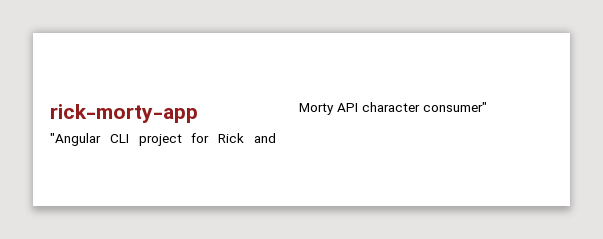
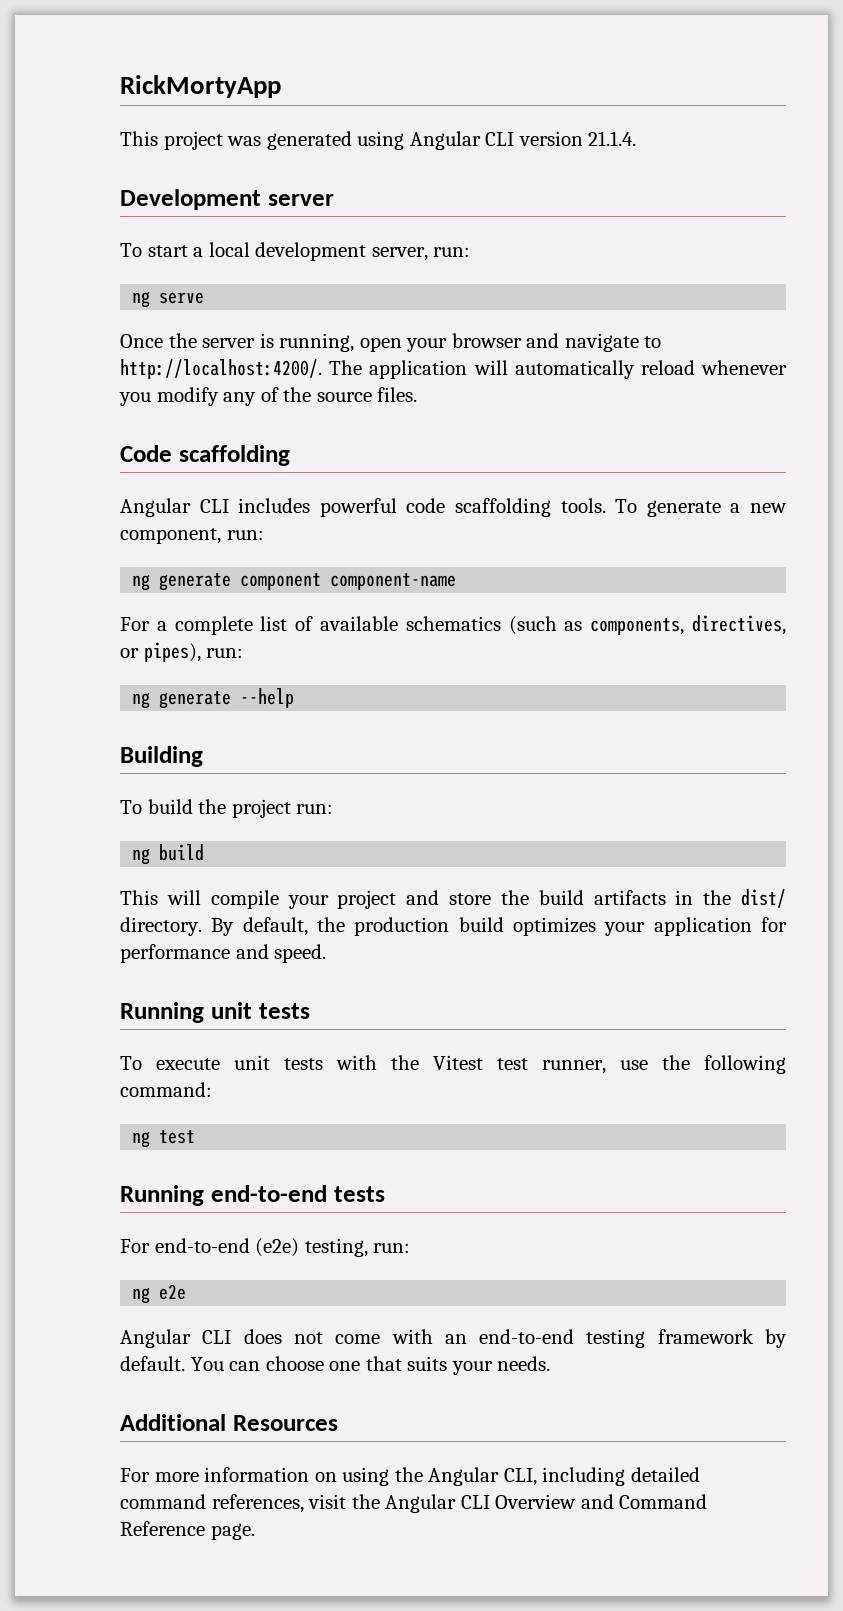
- rick-morty-app
- "Angular CLI project for Rick and Morty API character consumer"
+ RickMortyApp
+ This project was generated using Angular CLI version 21.1.4.
+ Development server
+ To start a local development server, run:
+ ng serve
+ Once the server is running, open your browser and navigate to http://localhost:4200/. The application will automatically reload whenever you modify any of the source files.
+ Code scaffolding
+ Angular CLI includes powerful code scaffolding tools. To generate a new component, run:
+ ng generate component component-name
+ For a complete list of available schematics (such as components, directives, or pipes), run:
+ ng generate --help
+ Building
+ To build the project run:
+ ng build
+ This will compile your project and store the build artifacts in the dist/ directory. By default, the production build optimizes your application for performance and speed.
+ Running unit tests
+ To execute unit tests with the Vitest test runner, use the following command:
+ ng test
+ Running end-to-end tests
+ For end-to-end (e2e) testing, run:
+ ng e2e
+ Angular CLI does not come with an end-to-end testing framework by default. You can choose one that suits your needs.
+ Additional Resources
+ For more information on using the Angular CLI, including detailed command references, visit the Angular CLI Overview and Command Reference page.

